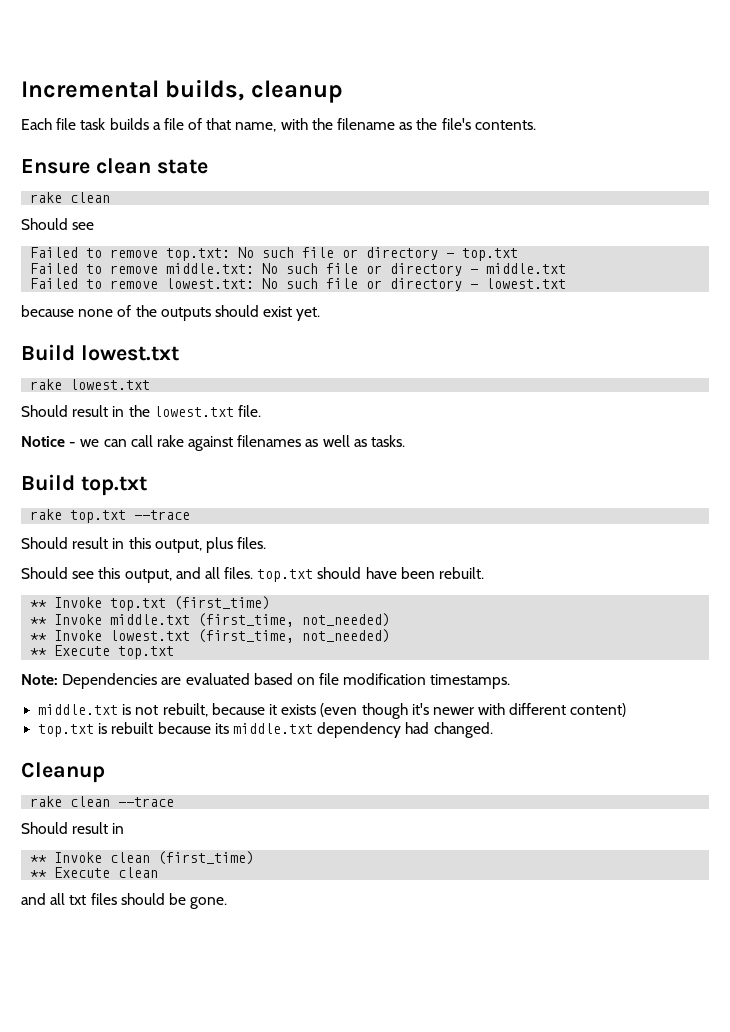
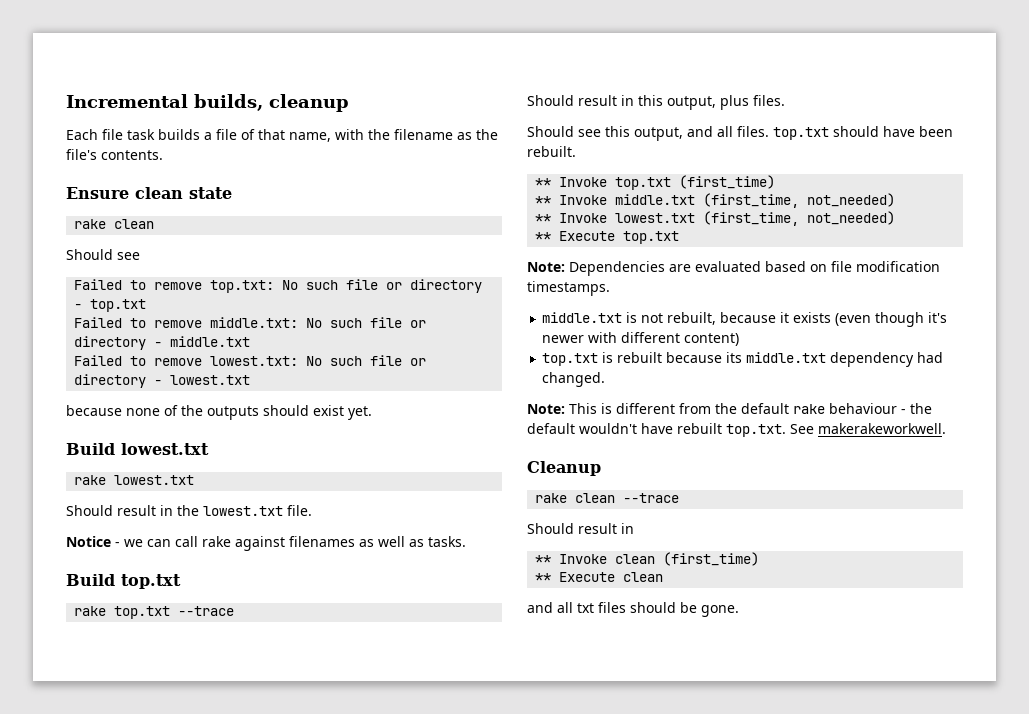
+ Note: This is different from the default rake behaviour - the default wouldn't have rebuilt top.txt. See makerakeworkwell.

